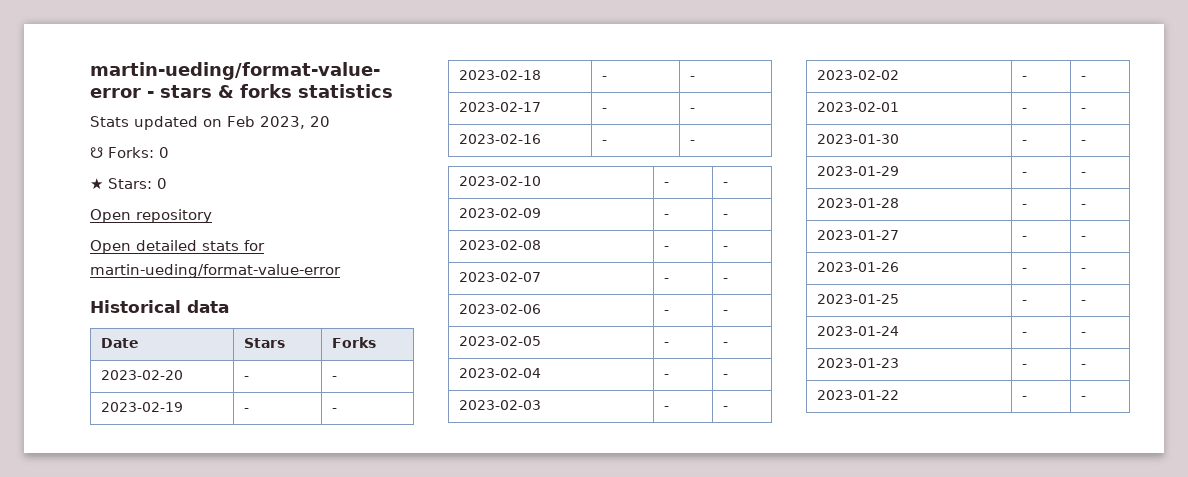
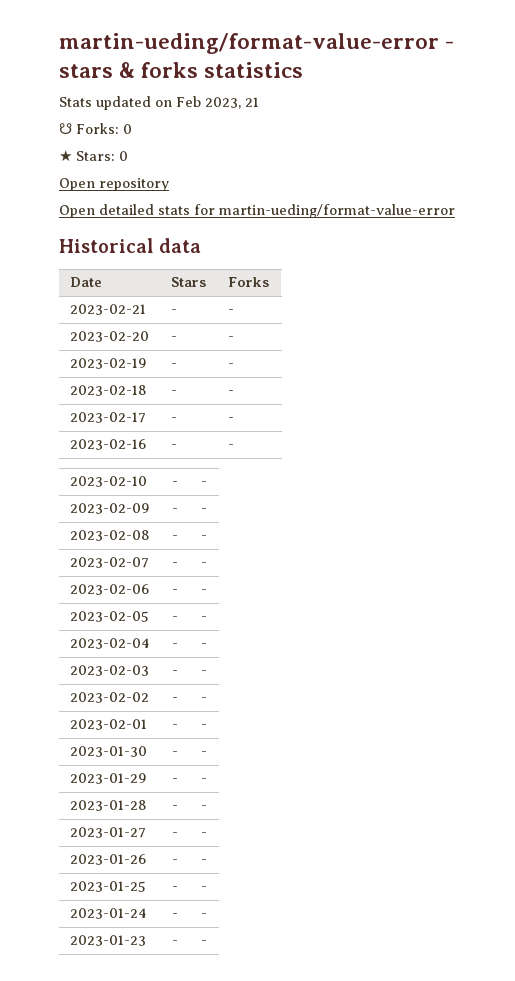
- Stats updated on Feb 2023, 20
+ Stats updated on Feb 2023, 21
+ 2023-02-21 | - | -
- 2023-01-22 | - | -

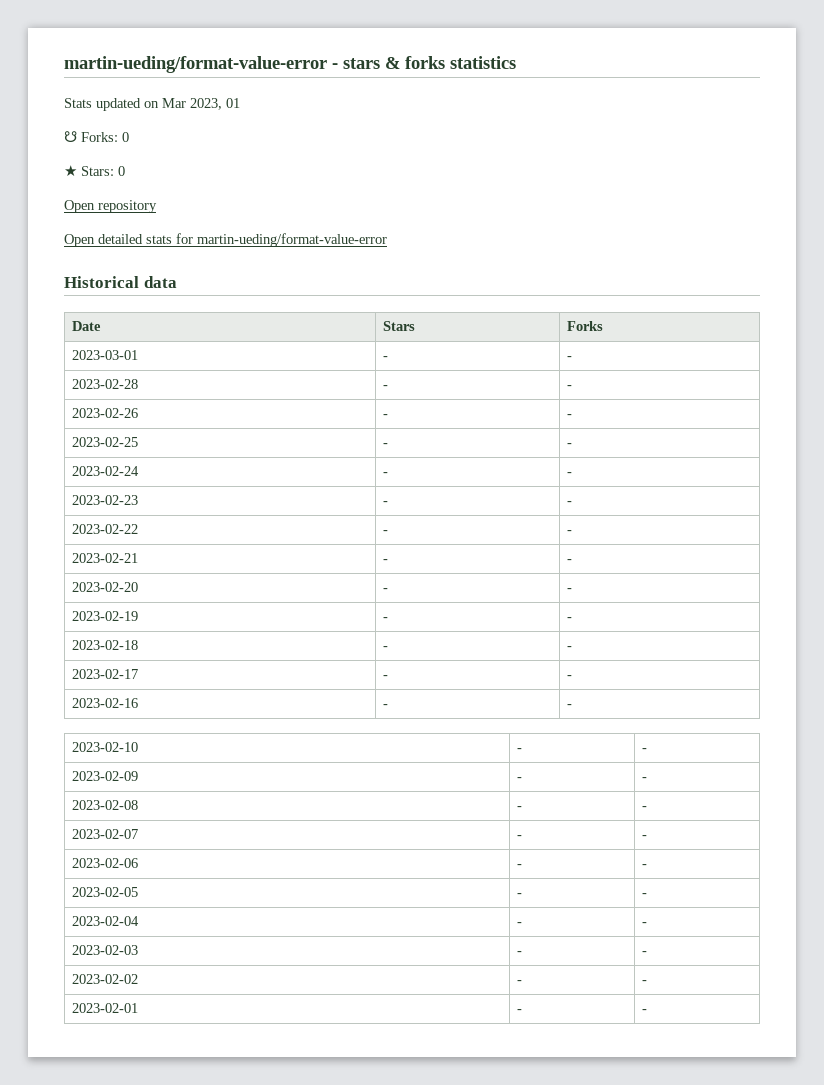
- Stats updated on Feb 2023, 21
+ Stats updated on Mar 2023, 01
+ 2023-03-01 | - | -
+ 2023-02-28 | - | -
+ 2023-02-26 | - | -
+ 2023-02-25 | - | -
+ 2023-02-24 | - | -
+ 2023-02-23 | - | -
+ 2023-02-22 | - | -
- 2023-01-30 | - | -
- 2023-01-29 | - | -
- 2023-01-28 | - | -
- 2023-01-27 | - | -
- 2023-01-26 | - | -
- 2023-01-25 | - | -
- 2023-01-24 | - | -
- 2023-01-23 | - | -

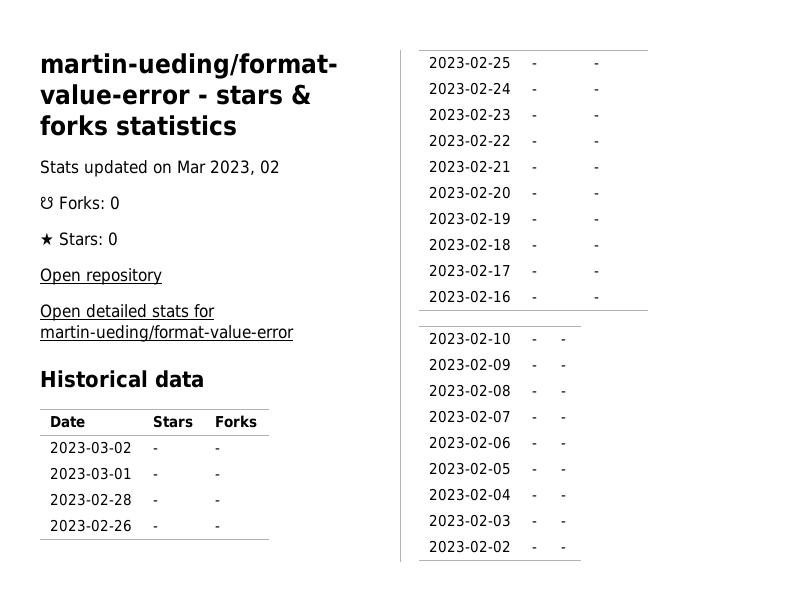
- Stats updated on Mar 2023, 01
+ Stats updated on Mar 2023, 02
+ 2023-03-02 | - | -
- 2023-02-01 | - | -

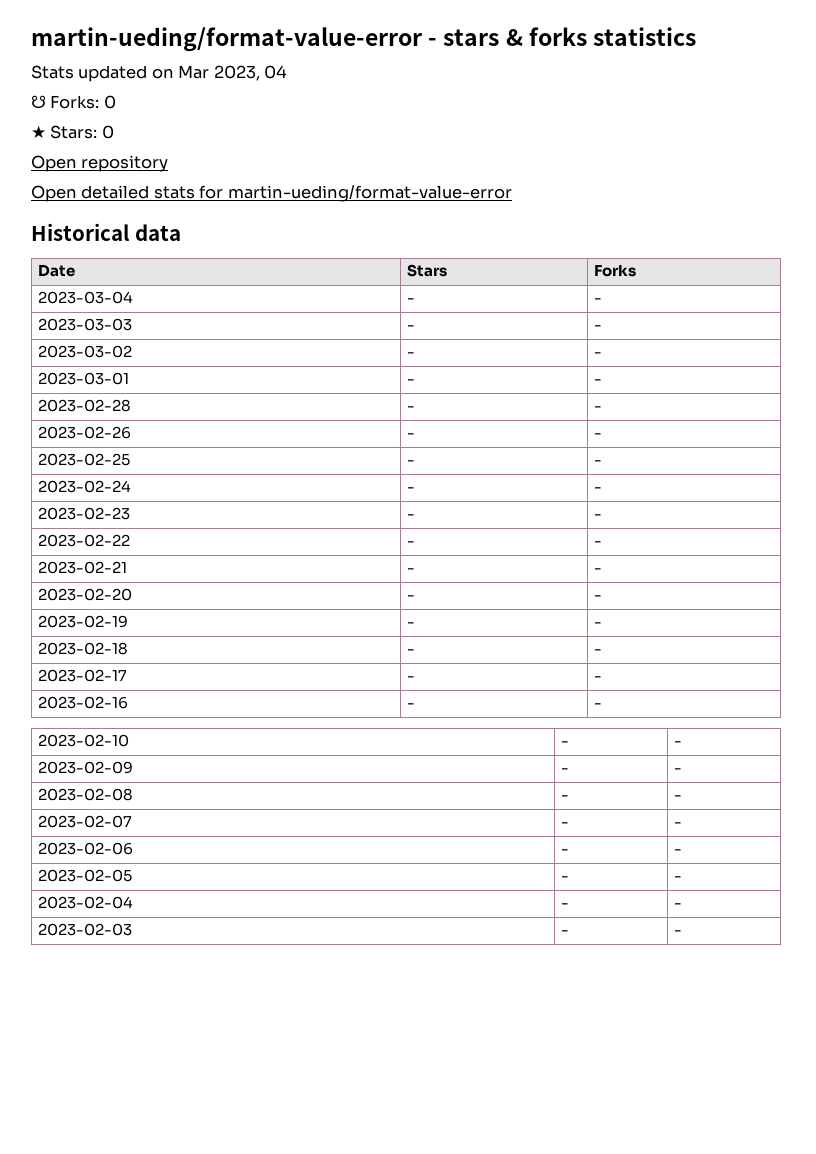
- Stats updated on Mar 2023, 02
+ Stats updated on Mar 2023, 04
+ 2023-03-04 | - | -
+ 2023-03-03 | - | -
- 2023-02-02 | - | -

